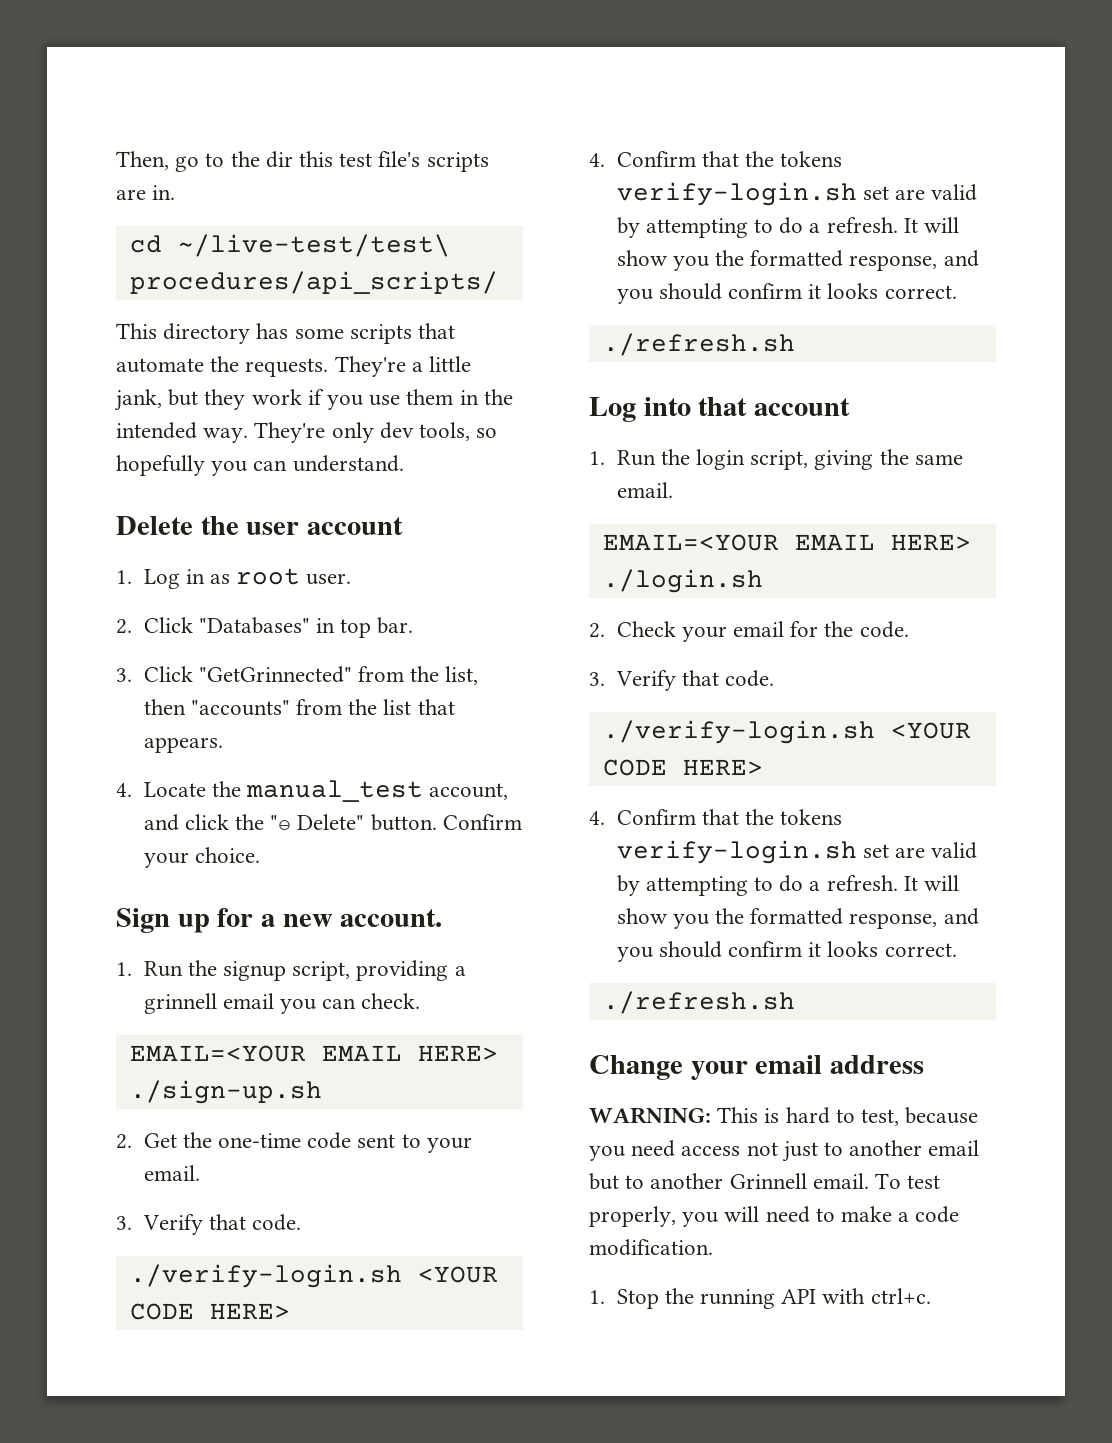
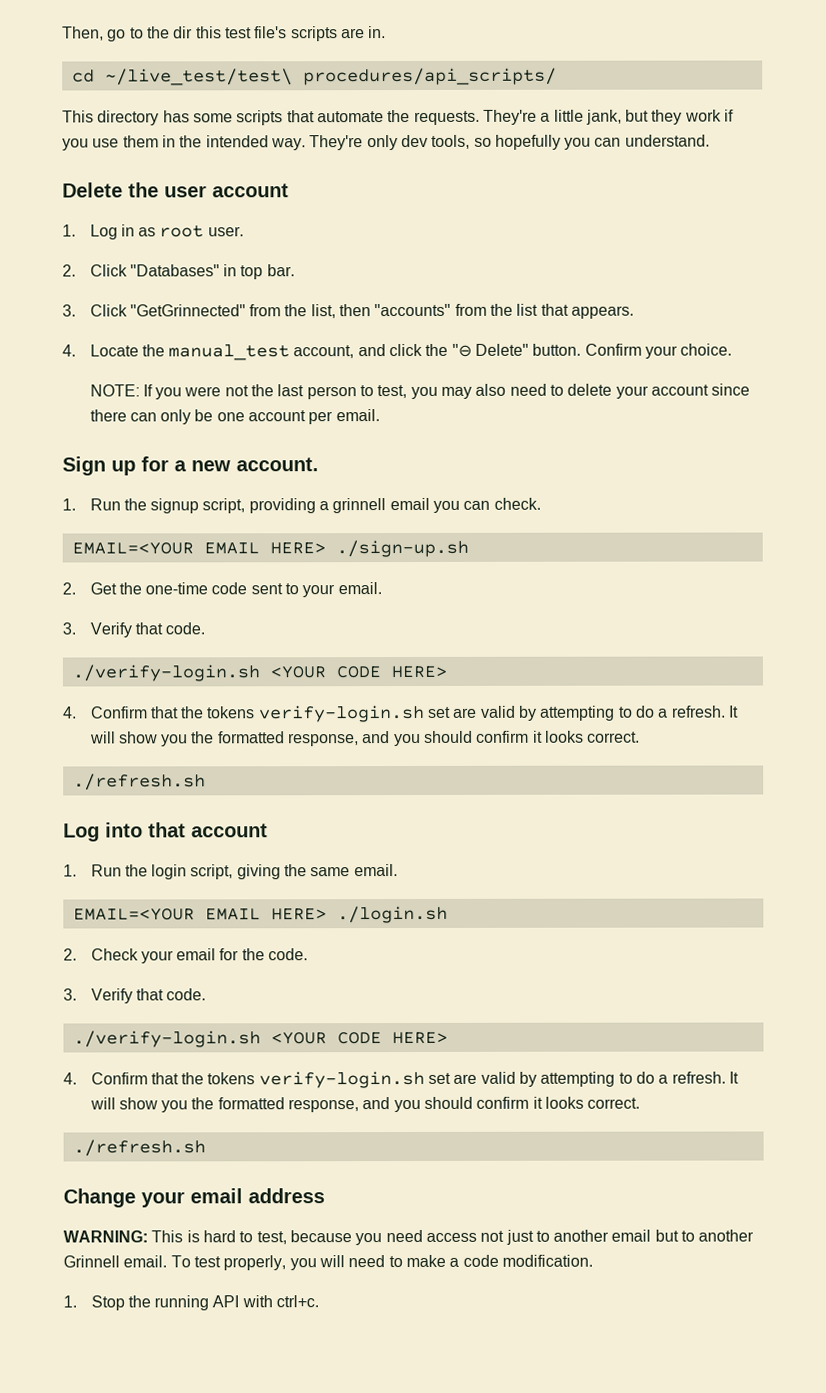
- cd ~/live-test/test\ procedures/api_scripts/
+ cd ~/live_test/test\ procedures/api_scripts/
+ NOTE: If you were not the last person to test, you may also need to delete your account since there can only be one account per email.

